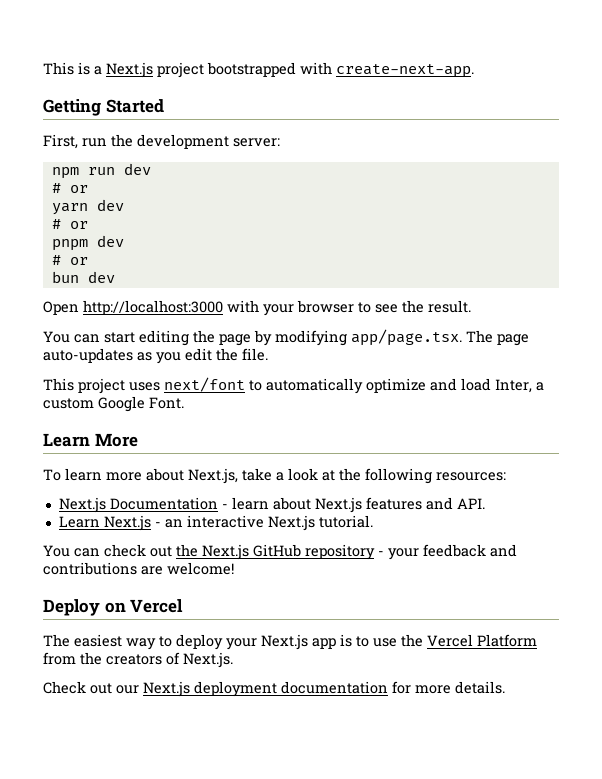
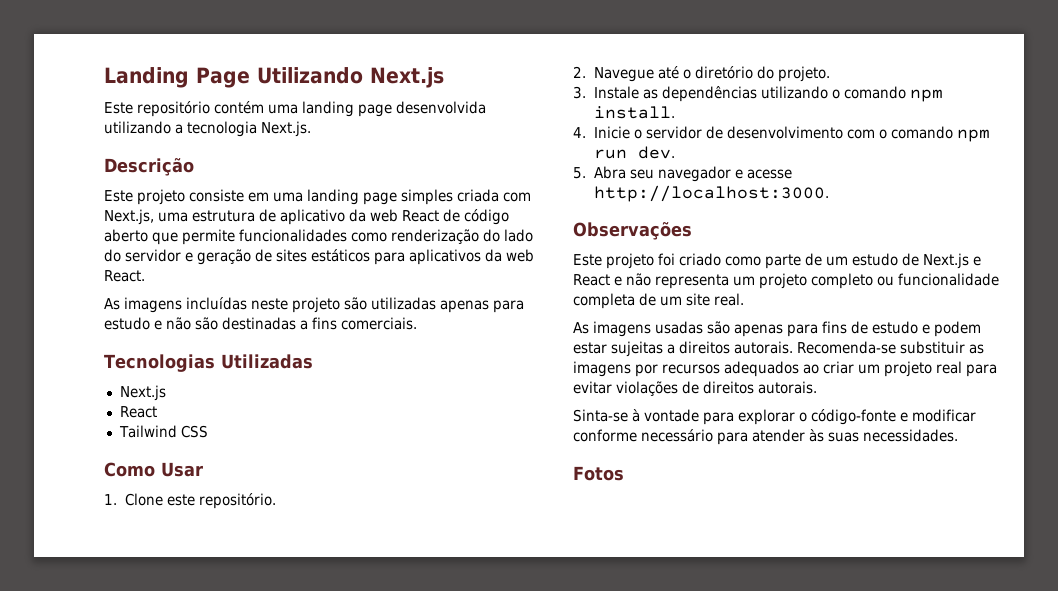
- This is a Next.js project bootstrapped with create-next-app.
- Getting Started
- First, run the development server:
- npm run dev
- # or
- yarn dev
- # or
- pnpm dev
- # or
- bun dev
- Open http://localhost:3000 with your browser to see the result.
- You can start editing the page by modifying app/page.tsx. The page auto-updates as you edit the file.
- This project uses next/font to automatically optimize and load Inter, a custom Google Font.
- Learn More
- To learn more about Next.js, take a look at the following resources:
- Next.js Documentation - learn about Next.js features and API.
- Learn Next.js - an interactive Next.js tutorial.
- You can check out the Next.js GitHub repository - your feedback and contributions are welcome!
- Deploy on Vercel
- The easiest way to deploy your Next.js app is to use the Vercel Platform from the creators of Next.js.
- Check out our Next.js deployment documentation for more details.
+ Landing Page Utilizando Next.js
+ Este repositório contém uma landing page desenvolvida utilizando a tecnologia Next.js.
+ Descrição
+ Este projeto consiste em uma landing page simples criada com Next.js, uma estrutura de aplicativo da web React de código aberto que permite funcionalidades como renderização do lado do servidor e geração de sites estáticos para aplicativos da web React.
+ As imagens incluídas neste projeto são utilizadas apenas para estudo e não são destinadas a fins comerciais.
+ Tecnologias Utilizadas
+ Next.js
+ React
+ Tailwind CSS
+ Como Usar
+ 1. Clone este repositório.
+ 2. Navegue até o diretório do projeto.
+ 3. Instale as dependências utilizando o comando npm install.
+ 4. Inicie o servidor de desenvolvimento com o comando npm run dev.
+ 5. Abra seu navegador e acesse http://localhost:3000.
+ Observações
+ Este projeto foi criado como parte de um estudo de Next.js e React e não representa um projeto completo ou funcionalidade completa de um site real.
+ As imagens usadas são apenas para fins de estudo e podem estar sujeitas a direitos autorais. Recomenda-se substituir as imagens por recursos adequados ao criar um projeto real para evitar violações de direitos autorais.
+ Sinta-se à vontade para explorar o código-fonte e modificar conforme necessário para atender às suas necessidades.
+ Fotos

